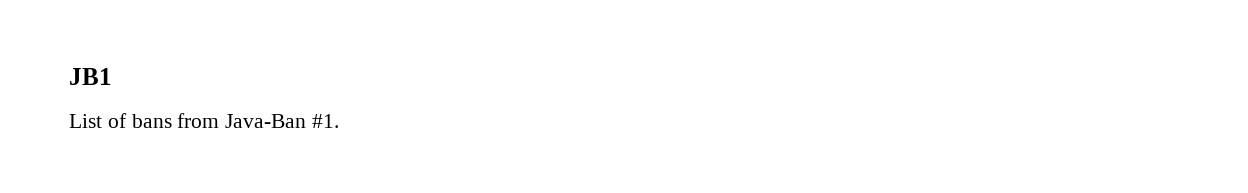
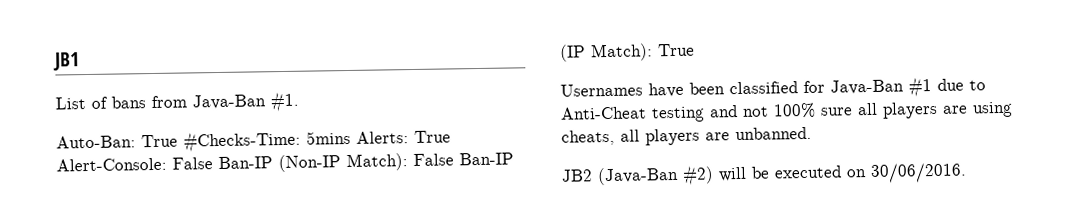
+ Auto-Ban: True #Checks-Time: 5mins Alerts: True Alert-Console: False Ban-IP (Non-IP Match): False Ban-IP (IP Match): True
+ Usernames have been classified for Java-Ban #1 due to Anti-Cheat testing and not 100% sure all players are using cheats, all players are unbanned.
+ JB2 (Java-Ban #2) will be executed on 30/06/2016.

